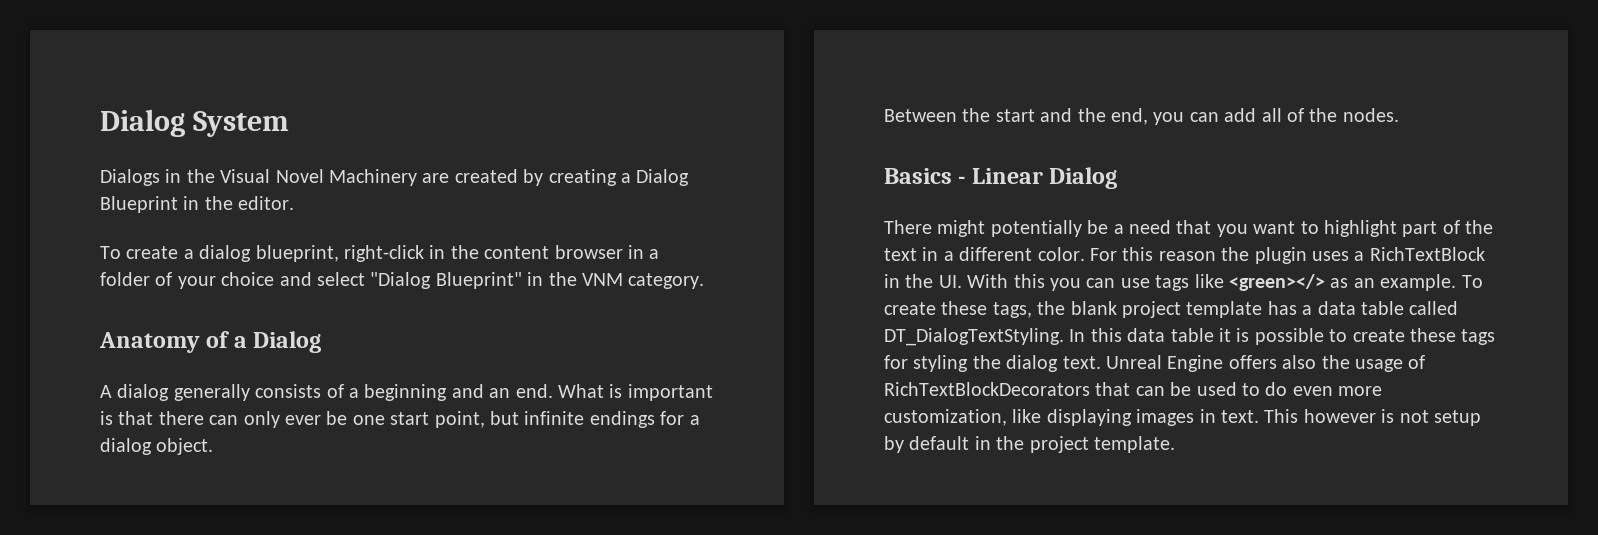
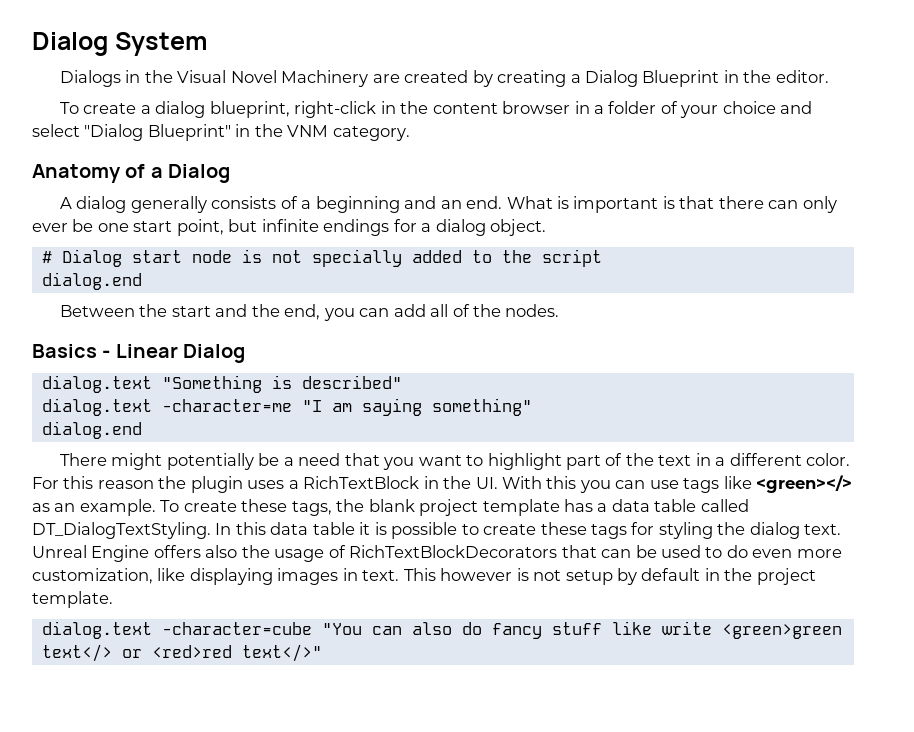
+ # Dialog start node is not specially added to the script
+ dialog.end
+ dialog.text "Something is described"
+ dialog.text -character=me "I am saying something"
+ dialog.end
+ dialog.text -character=cube "You can also do fancy stuff like write <green>green text</> or <red>red text</>"

